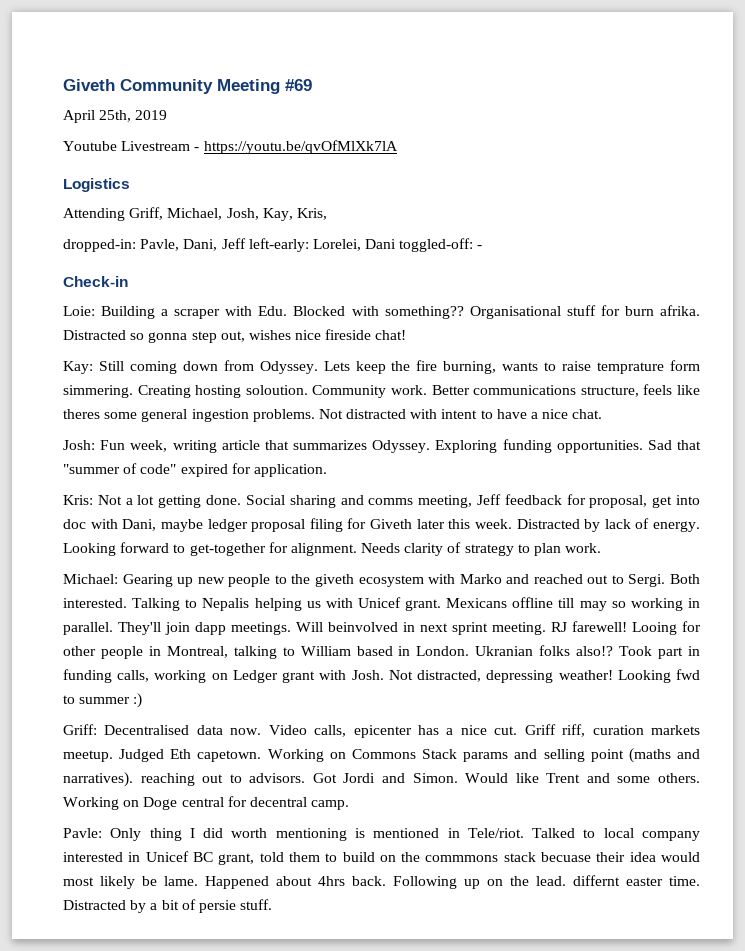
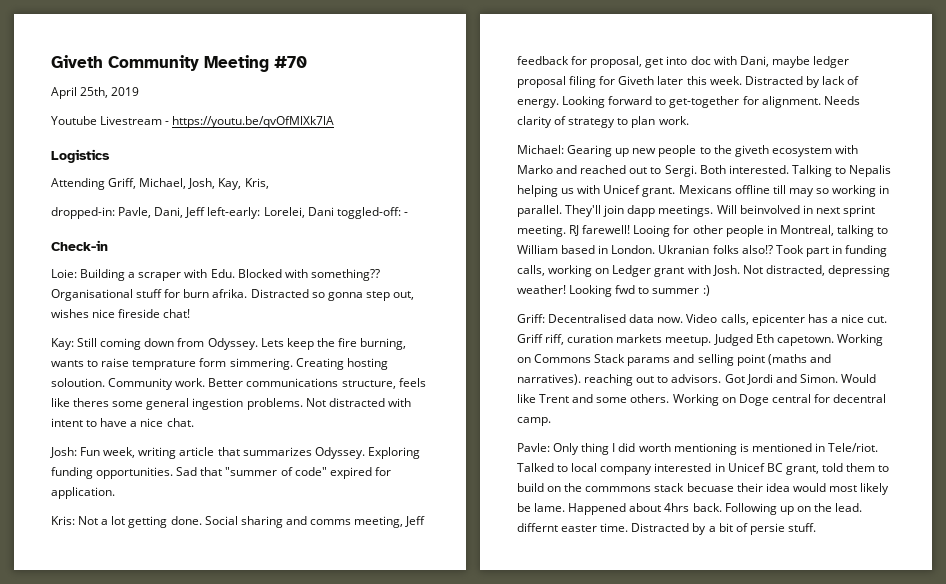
- Giveth Community Meeting #69
+ Giveth Community Meeting #70

